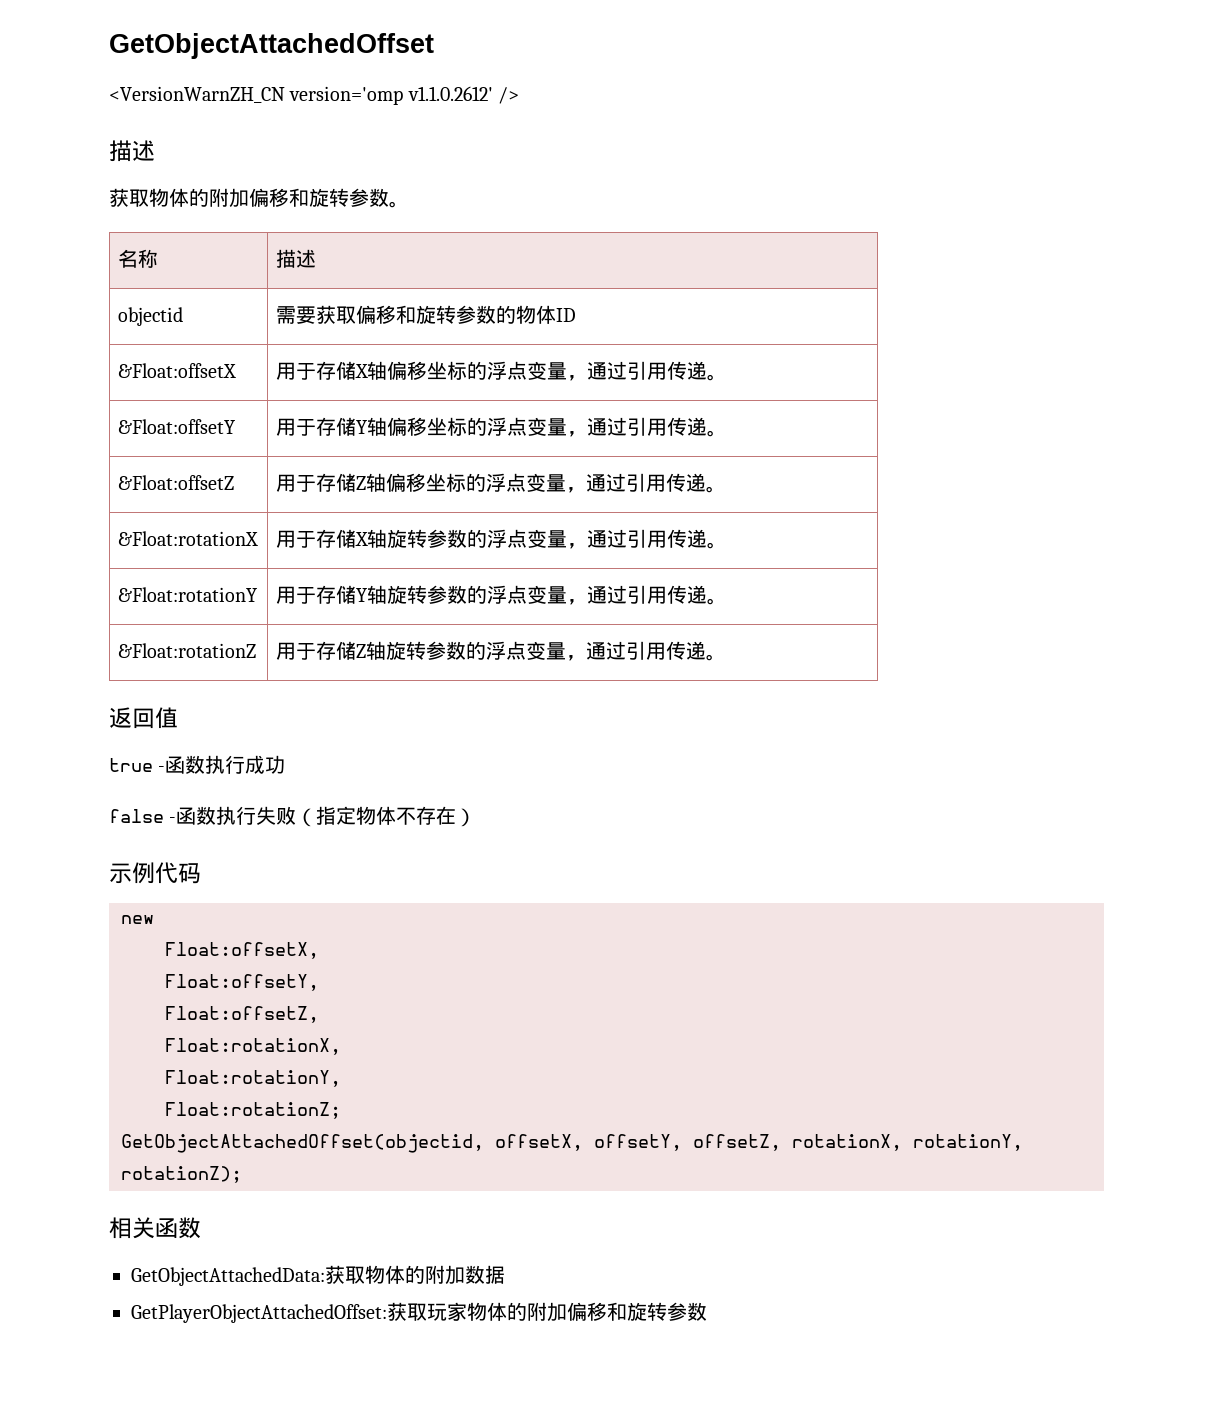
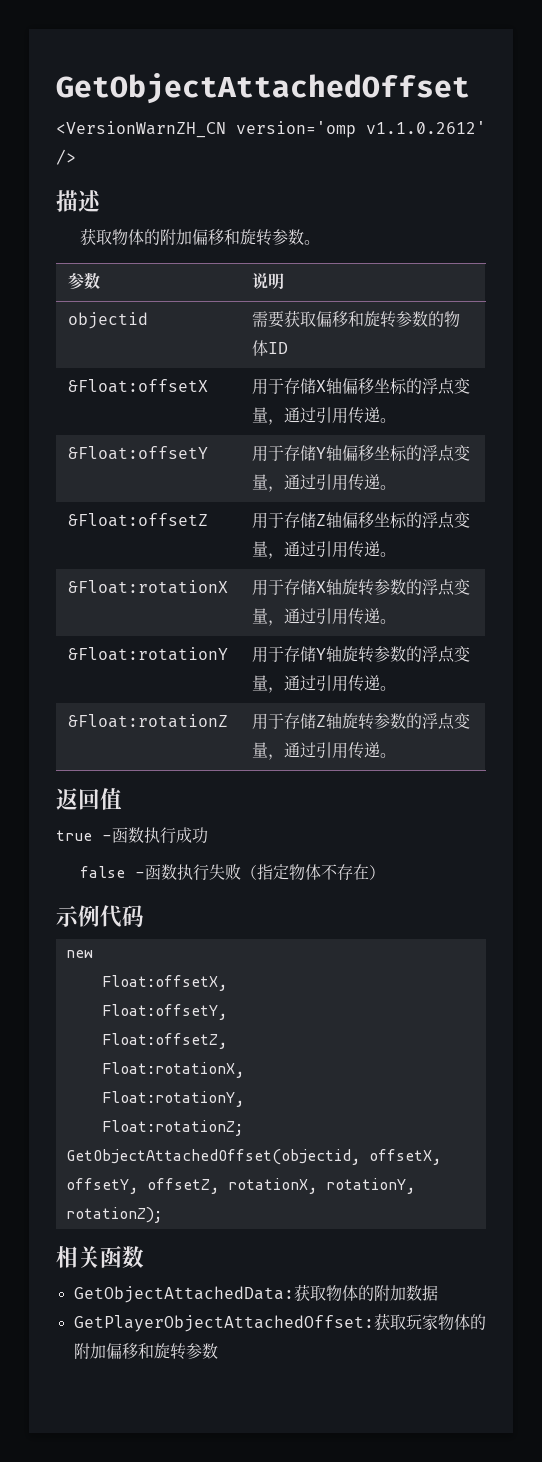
- 名称 | 描述
+ 参数 | 说明

